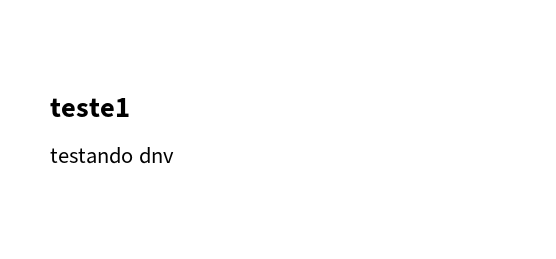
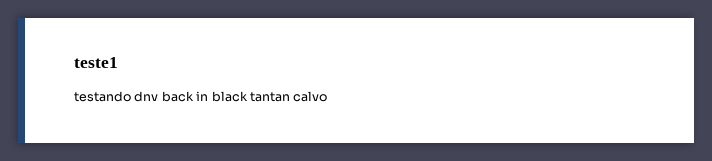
- testando dnv
+ testando dnv back in black tantan calvo

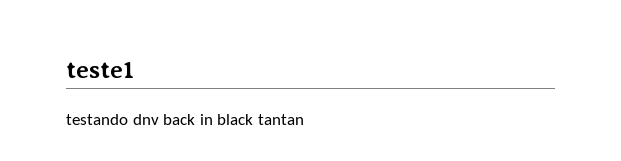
- testando dnv back in black tantan calvo
+ testando dnv back in black tantan

